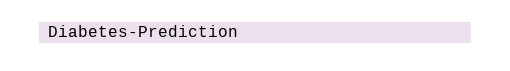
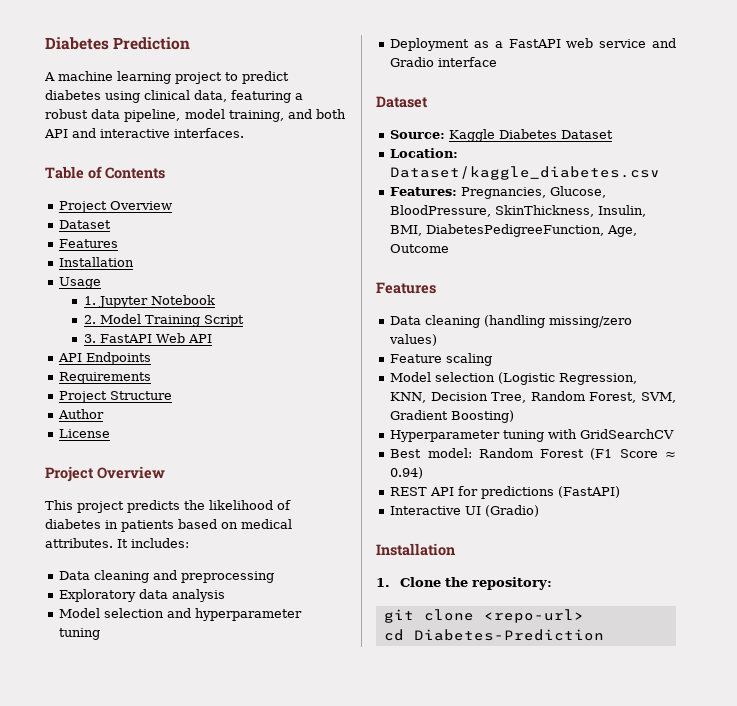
- Diabetes-Prediction
+ Diabetes Prediction
+ A machine learning project to predict diabetes using clinical data, featuring a robust data pipeline, model training, and both API and interactive interfaces.
+ Table of Contents
+ Project Overview
+ Dataset
+ Features
+ Installation
+ Usage
+ 1. Jupyter Notebook
+ 2. Model Training Script
+ 3. FastAPI Web API
+ API Endpoints
+ Requirements
+ Project Structure
+ Author
+ License
+ Project Overview
+ This project predicts the likelihood of diabetes in patients based on medical attributes. It includes:
+ Data cleaning and preprocessing
+ Exploratory data analysis
+ Model selection and hyperparameter tuning
+ Deployment as a FastAPI web service and Gradio interface
+ Dataset
+ Source: Kaggle Diabetes Dataset
+ Location: Dataset/kaggle_diabetes.csv
+ Features: Pregnancies, Glucose, BloodPressure, SkinThickness, Insulin, BMI, DiabetesPedigreeFunction, Age, Outcome
+ Features
+ Data cleaning (handling missing/zero values)
+ Feature scaling
+ Model selection (Logistic Regression, KNN, Decision Tree, Random Forest, SVM, Gradient Boosting)
+ Hyperparameter tuning with GridSearchCV
+ Best model: Random Forest (F1 Score ≈ 0.94)
+ REST API for predictions (FastAPI)
+ Interactive UI (Gradio)
+ Installation
+ 1. Clone the repository:
+ git clone <repo-url>
+ cd Diabetes-Prediction

